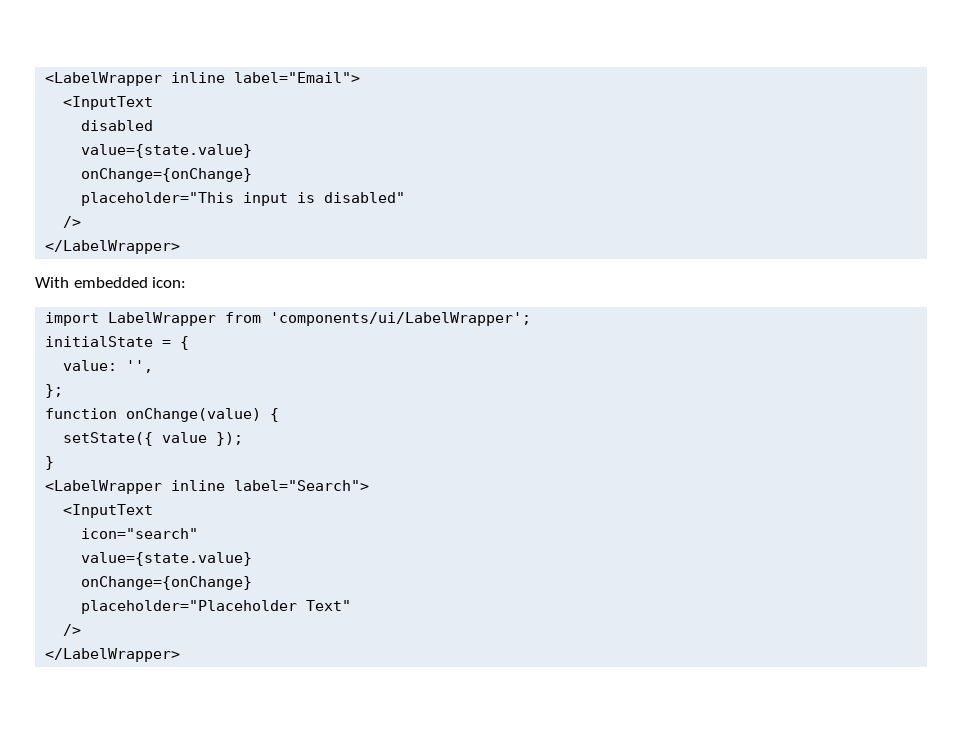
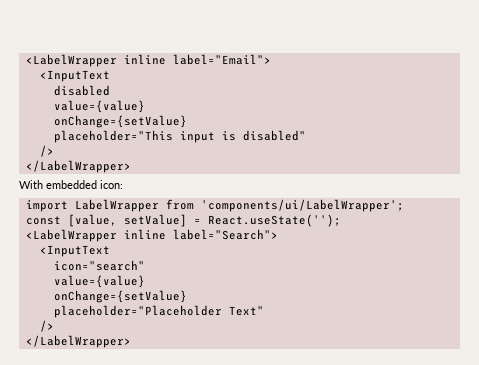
  disabled
- value={state.value}
- onChange={onChange}
+ value={value}
+ onChange={setValue}
- initialState = {
- value: '',
- };
- function onChange(value) {
- setState({ value });
- }
+ const [value, setValue] = React.useState('');
  icon="search"
- value={state.value}
- onChange={onChange}
+ value={value}
+ onChange={setValue}

